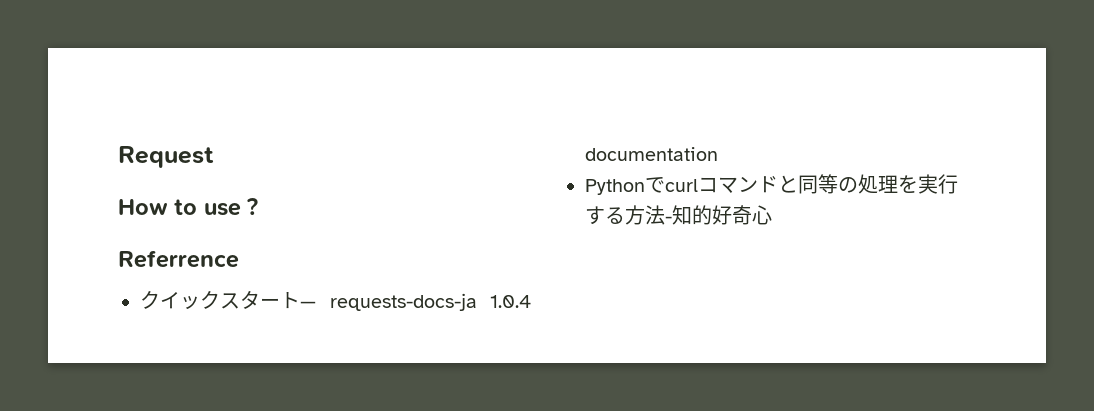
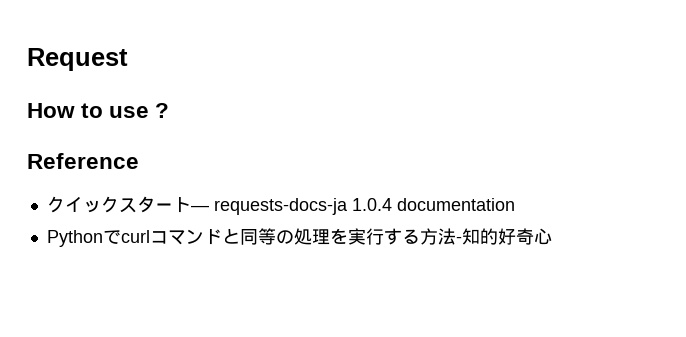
- Referrence
+ Reference

